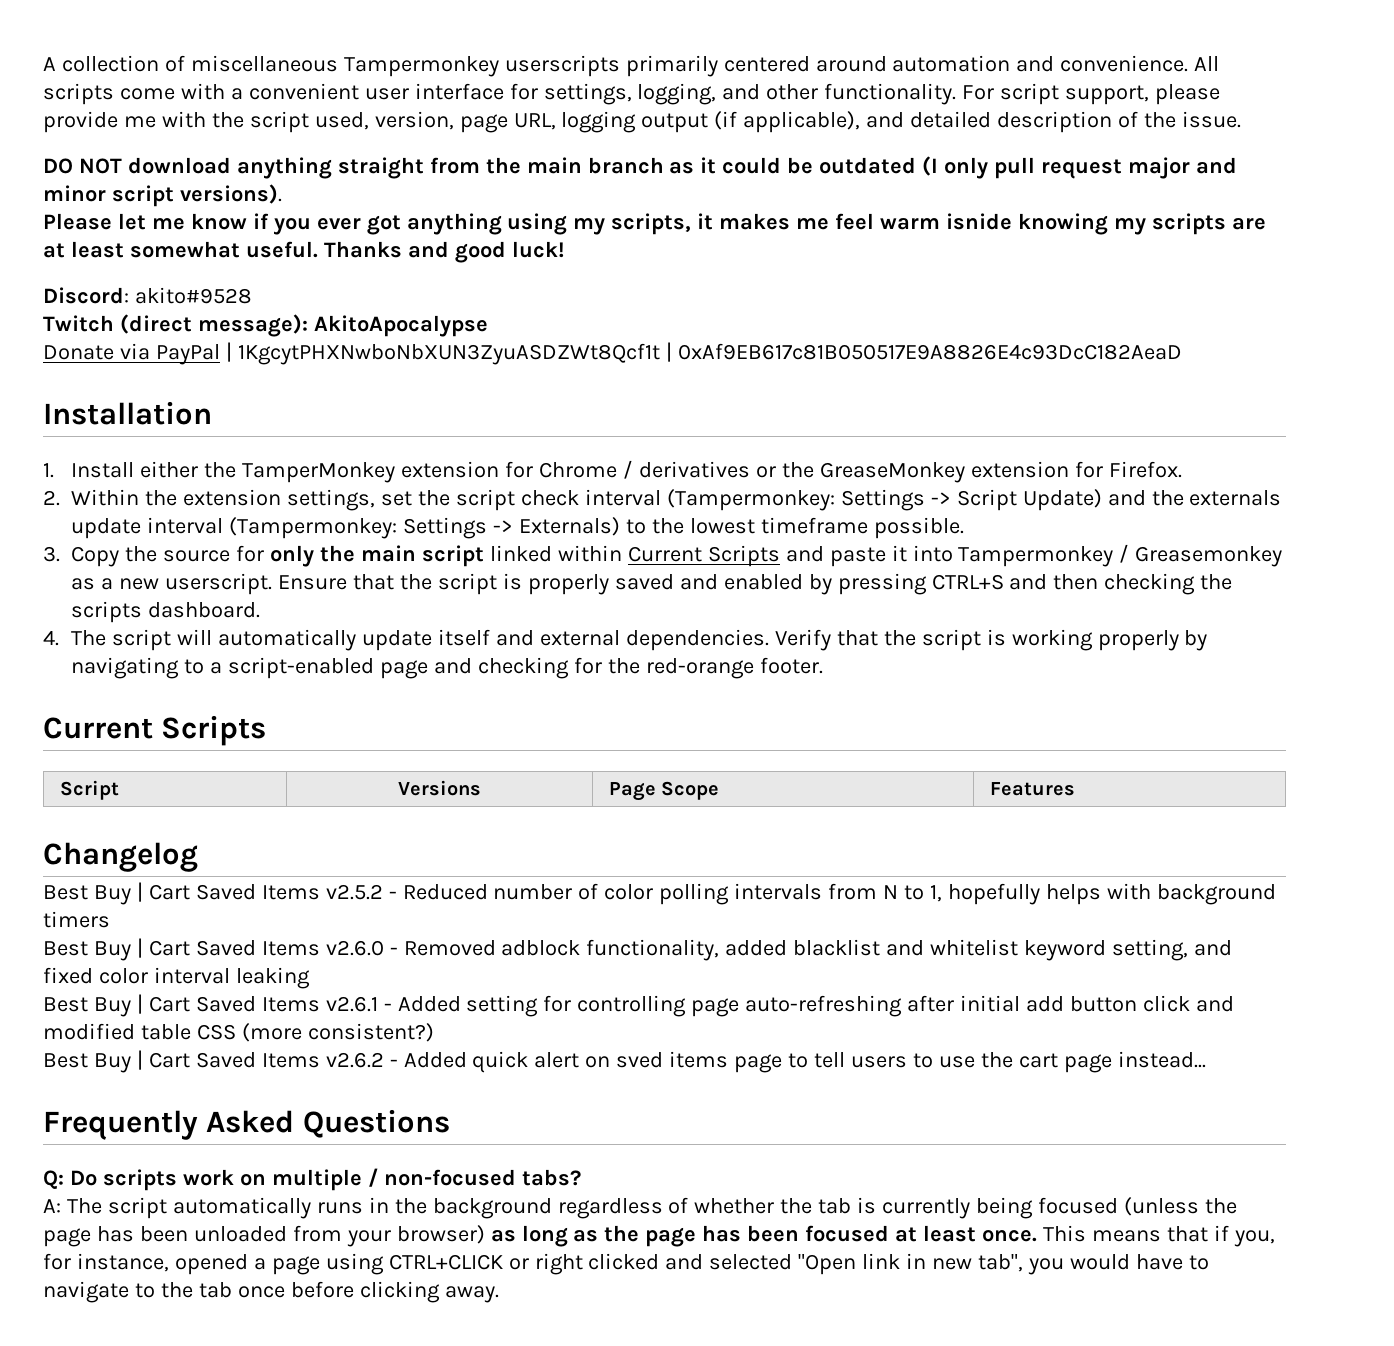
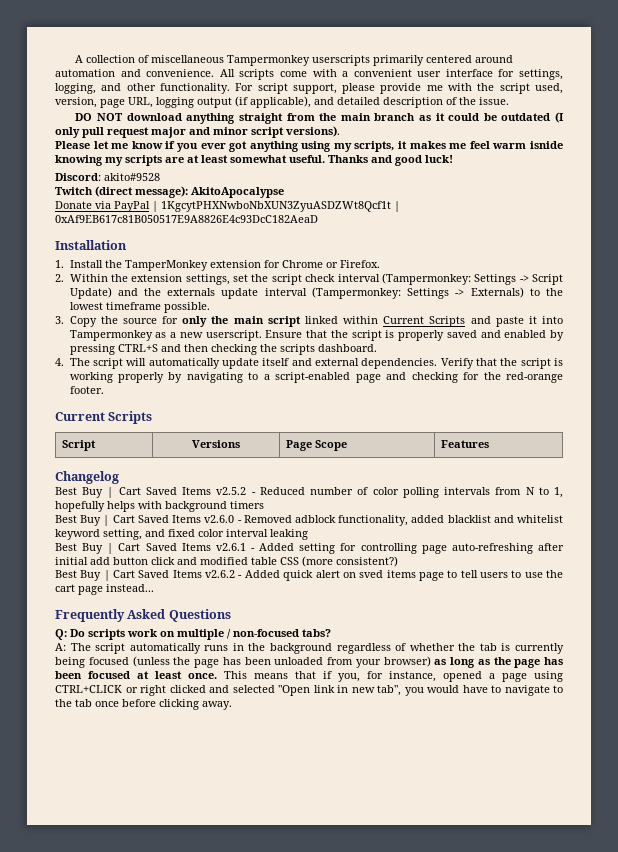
- 1. Install either the TamperMonkey extension for Chrome / derivatives or the GreaseMonkey extension for Firefox.
+ 1. Install the TamperMonkey extension for Chrome or Firefox.
- 3. Copy the source for only the main script linked within Current Scripts and paste it into Tampermonkey / Greasemonkey as a new userscript.
+ 3. Copy the source for only the main script linked within Current Scripts and paste it into Tampermonkey as a new userscript.

